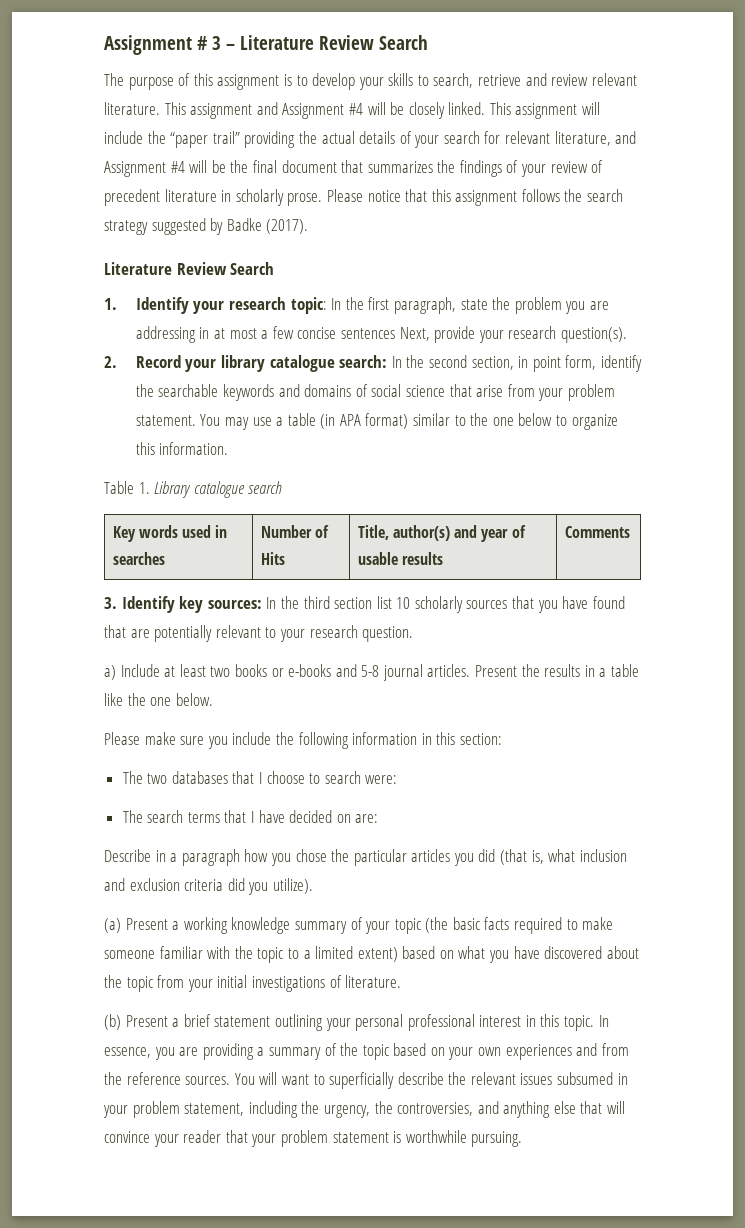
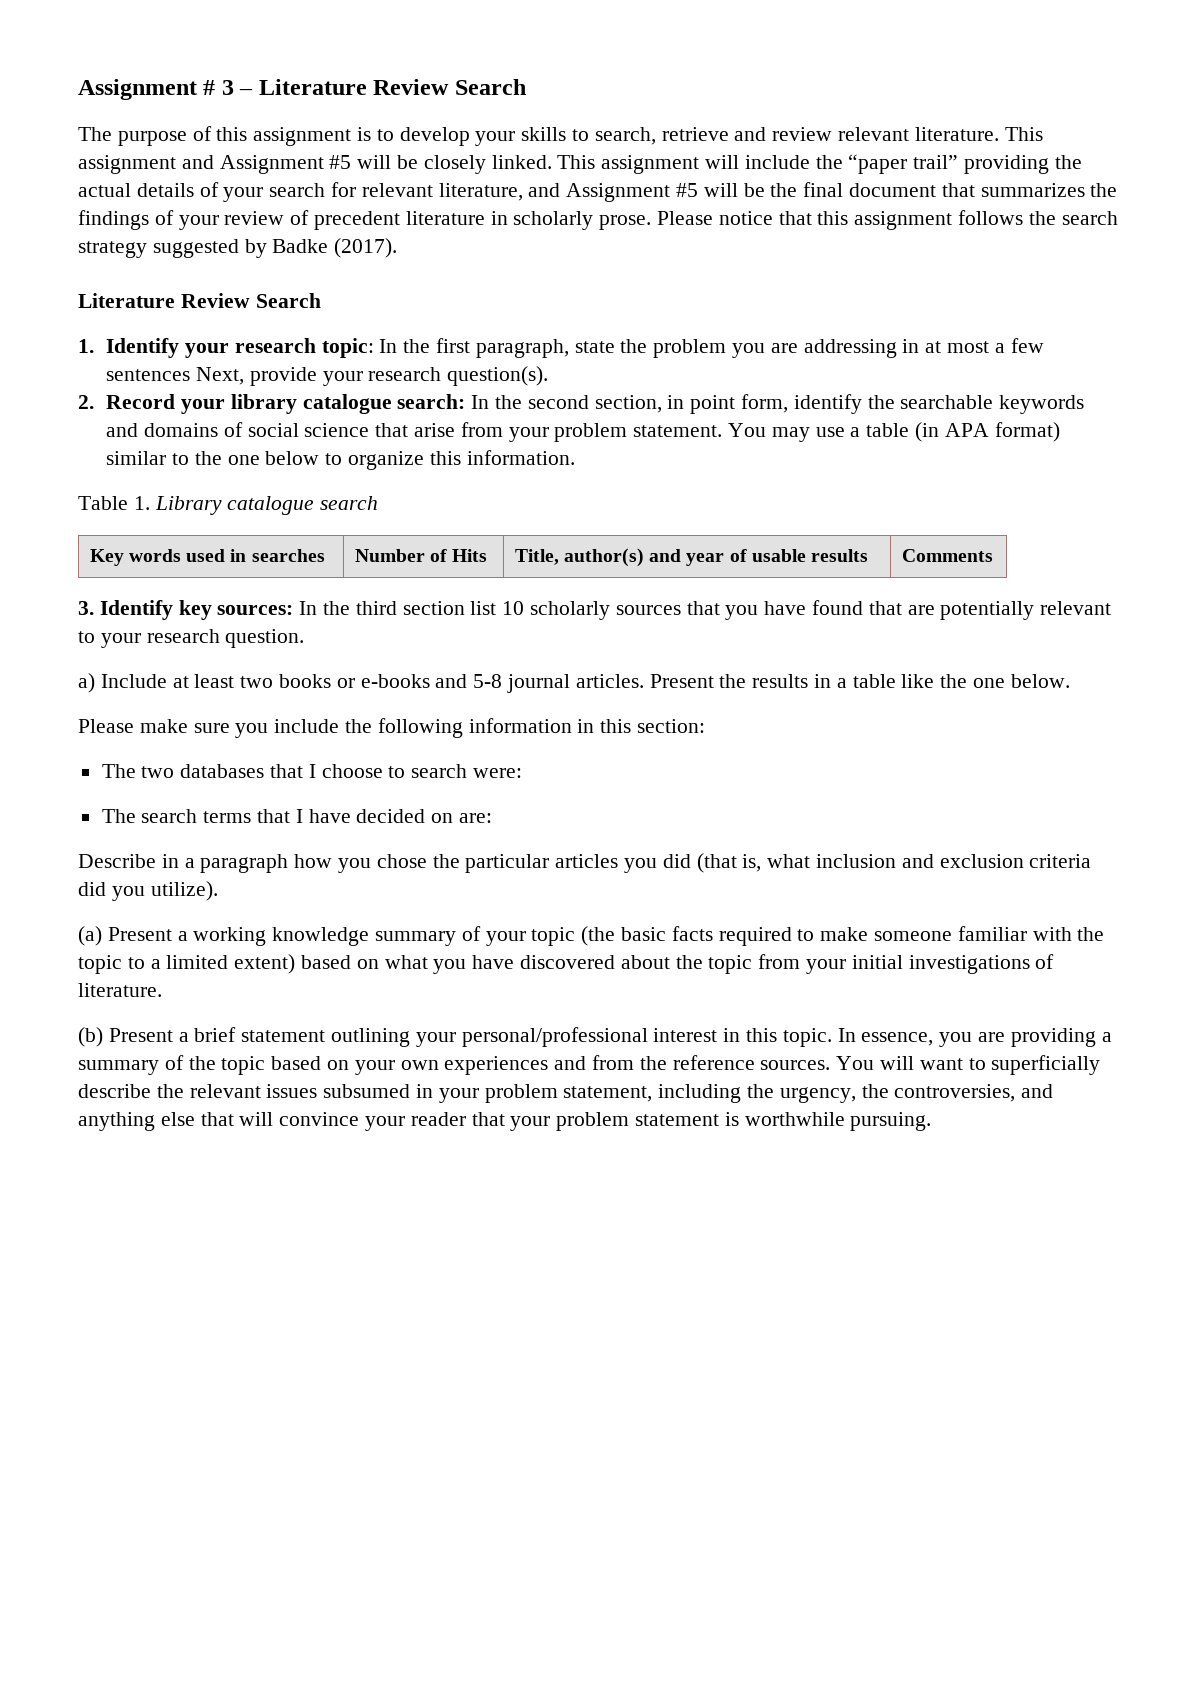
- This assignment and Assignment #4 will be closely linked.
+ This assignment and Assignment #5 will be closely linked.
- This assignment will include the “paper trail” providing the actual details of your search for relevant literature, and Assignment #4 will be the final document that summarizes the findings of your review of precedent literature in scholarly prose.
+ This assignment will include the “paper trail” providing the actual details of your search for relevant literature, and Assignment #5 will be the final document that summarizes the findings of your review of precedent literature in scholarly prose.
- 1. Identify your research topic: In the first paragraph, state the problem you are addressing in at most a few concise sentences Next, provide your research question(s).
+ 1. Identify your research topic: In the first paragraph, state the problem you are addressing in at most a few sentences Next, provide your research question(s).
- (b) Present a brief statement outlining your personal professional interest in this topic.
+ (b) Present a brief statement outlining your personal/professional interest in this topic.

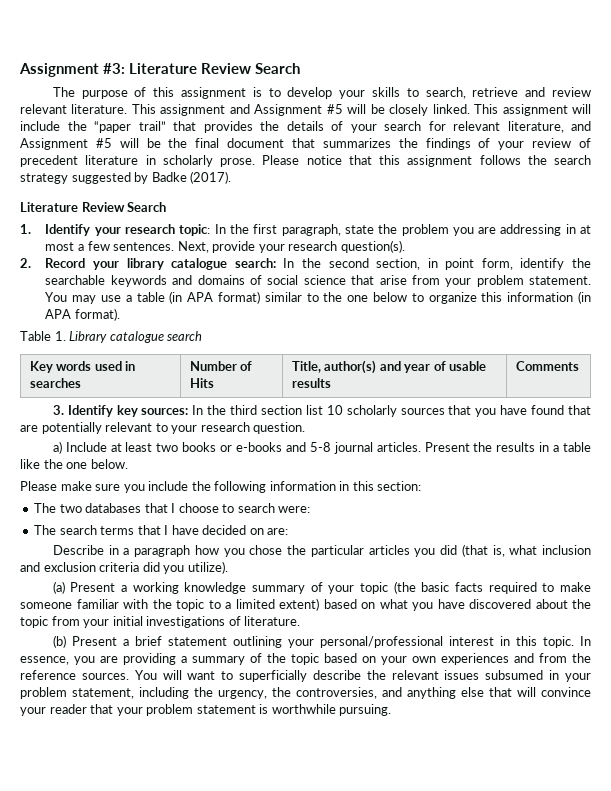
- Assignment # 3 – Literature Review Search
+ Assignment #3: Literature Review Search
- This assignment will include the “paper trail” providing the actual details of your search for relevant literature, and Assignment #5 will be the final document that summarizes the findings of your review of precedent literature in scholarly prose.
+ This assignment will include the “paper trail” that provides the details of your search for relevant literature, and Assignment #5 will be the final document that summarizes the findings of your review of precedent literature in scholarly prose.
- 1. Identify your research topic: In the first paragraph, state the problem you are addressing in at most a few sentences Next, provide your research question(s).
+ 1. Identify your research topic: In the first paragraph, state the problem you are addressing in at most a few sentences. Next, provide your research question(s).
- You may use a table (in APA format) similar to the one below to organize this information.
+ You may use a table (in APA format) similar to the one below to organize this information (in APA format).

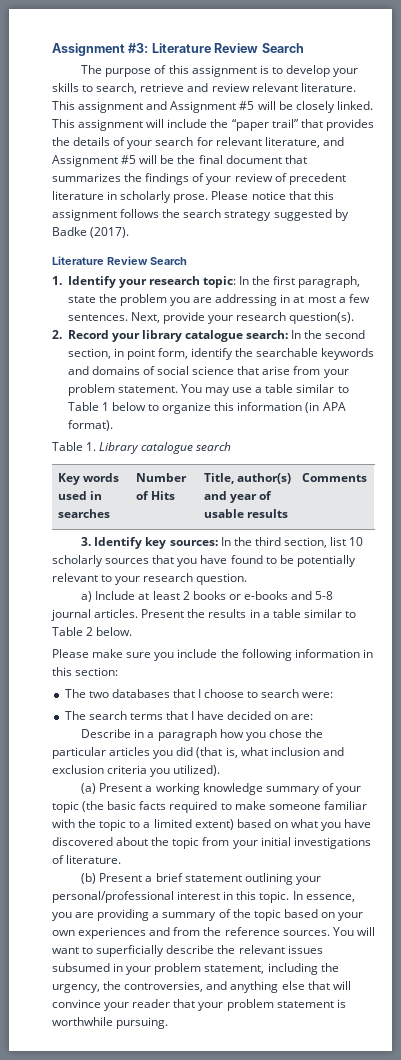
- You may use a table (in APA format) similar to the one below to organize this information (in APA format).
+ You may use a table similar to Table 1 below to organize this information (in APA format).
- 3. Identify key sources: In the third section list 10 scholarly sources that you have found that are potentially relevant to your research question.
+ 3. Identify key sources: In the third section, list 10 scholarly sources that you have found to be potentially relevant to your research question.
- a) Include at least two books or e-books and 5-8 journal articles.
+ a) Include at least 2 books or e-books and 5-8 journal articles.
- Present the results in a table like the one below.
+ Present the results in a table similar to Table 2 below.
- Describe in a paragraph how you chose the particular articles you did (that is, what inclusion and exclusion criteria did you utilize).
+ Describe in a paragraph how you chose the particular articles you did (that is, what inclusion and exclusion criteria you utilized).

